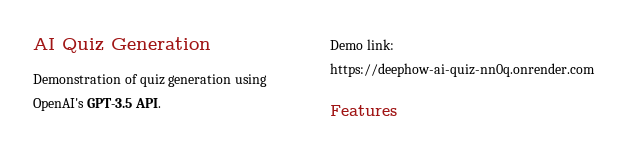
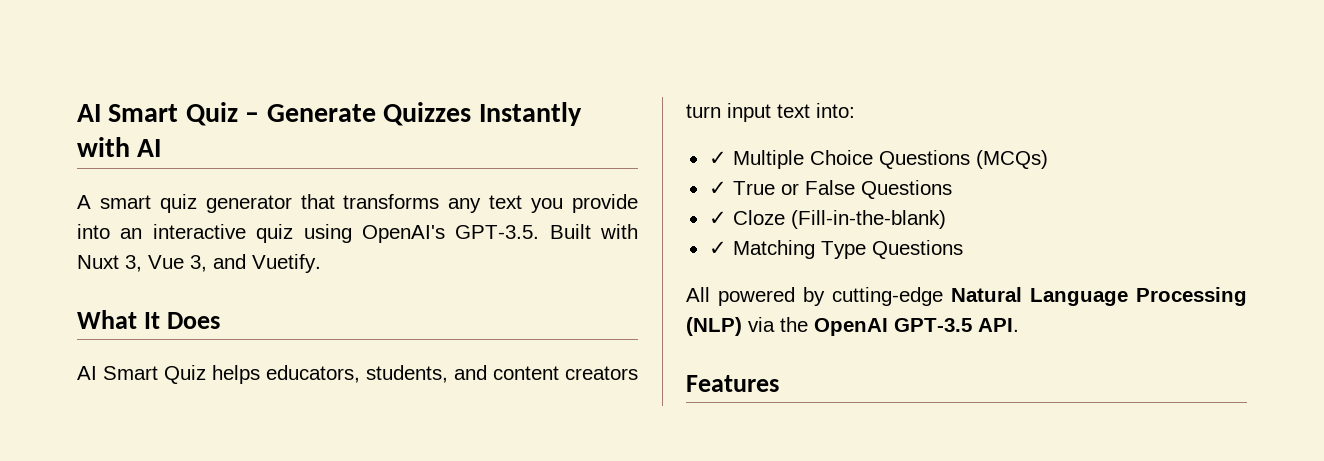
- AI Quiz Generation
- Demonstration of quiz generation using OpenAI's GPT-3.5 API.
+ AI Smart Quiz – Generate Quizzes Instantly with AI
+ A smart quiz generator that transforms any text you provide into an interactive quiz using OpenAI's GPT-3.5. Built with Nuxt 3, Vue 3, and Vuetify.
+ What It Does
+ AI Smart Quiz helps educators, students, and content creators turn input text into:
+ ✓ Multiple Choice Questions (MCQs)
+ ✓ True or False Questions
+ ✓ Cloze (Fill-in-the-blank)
+ ✓ Matching Type Questions
+ All powered by cutting-edge Natural Language Processing (NLP) via the OpenAI GPT-3.5 API.
- Demo link: https://deephow-ai-quiz-nn0q.onrender.com

